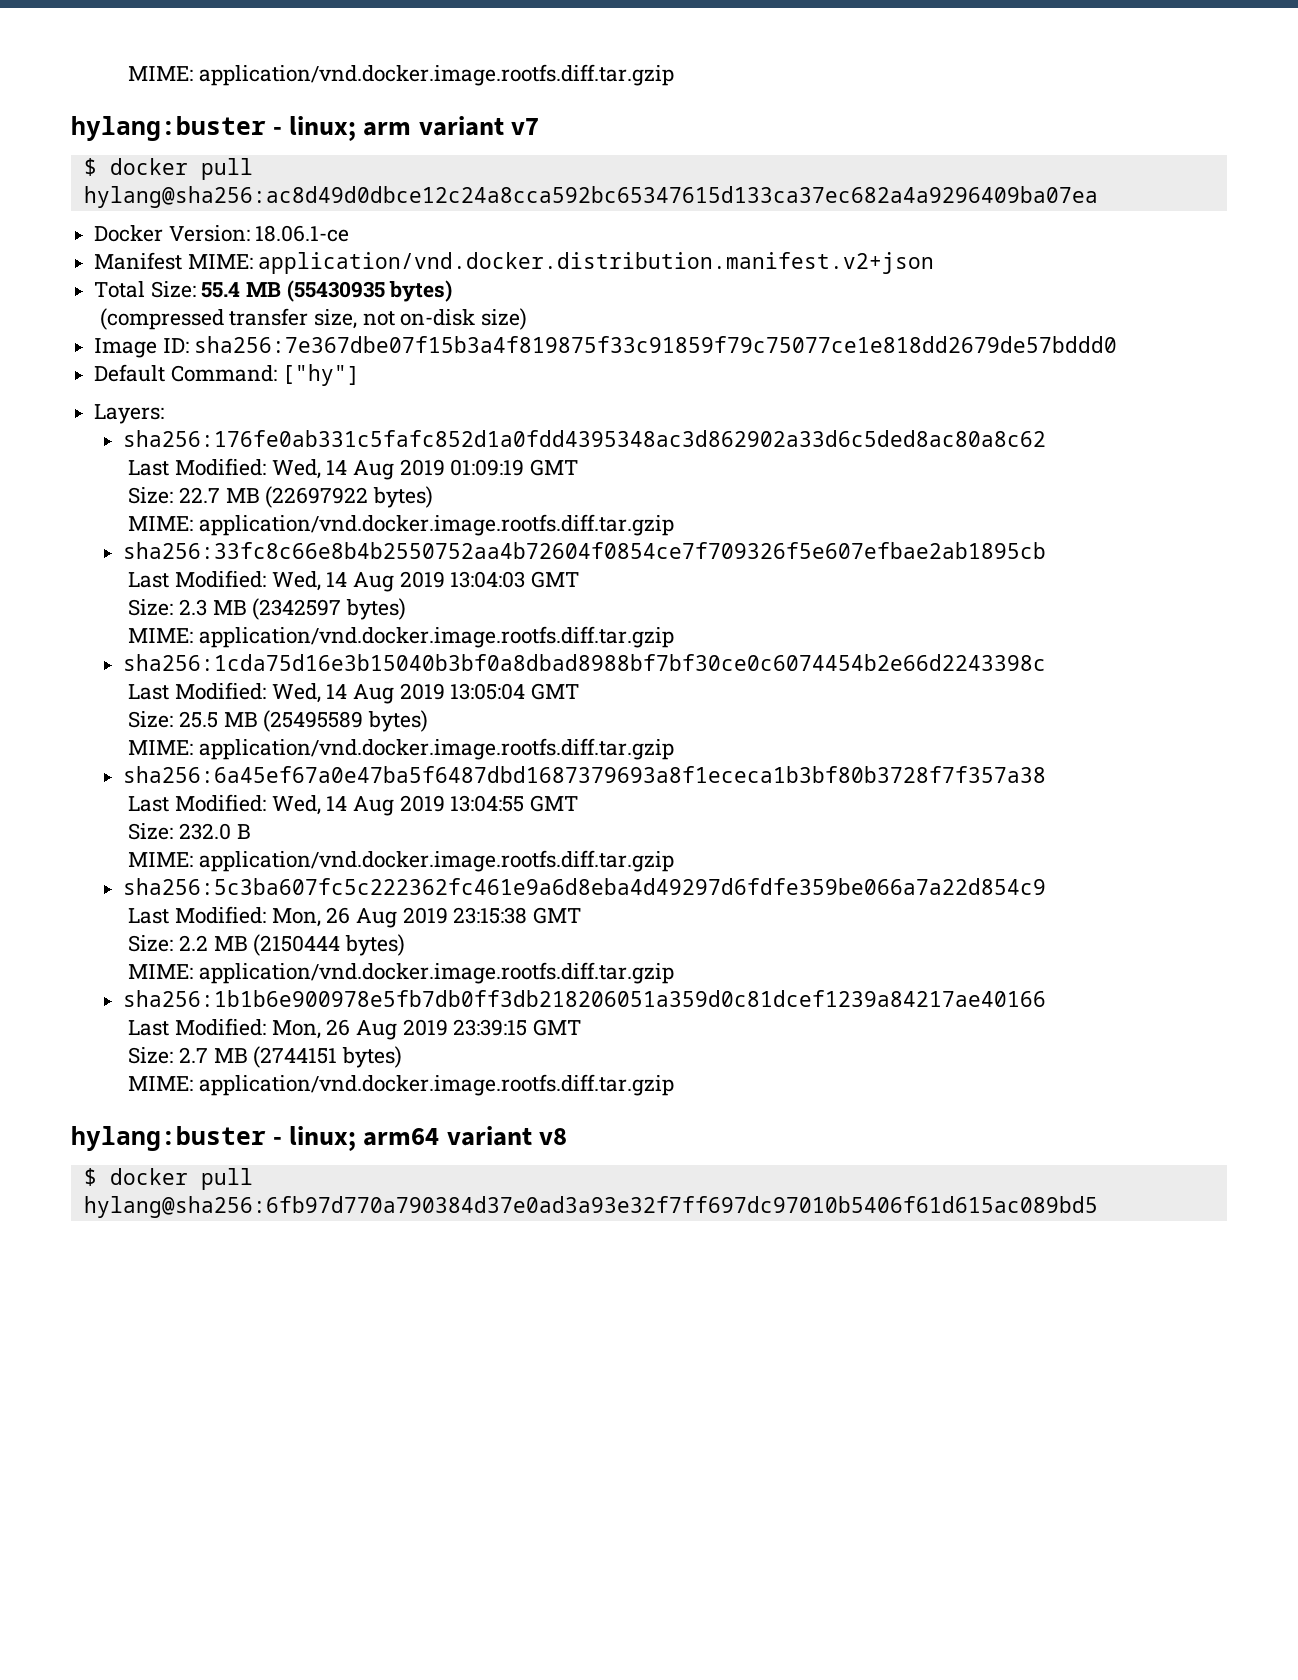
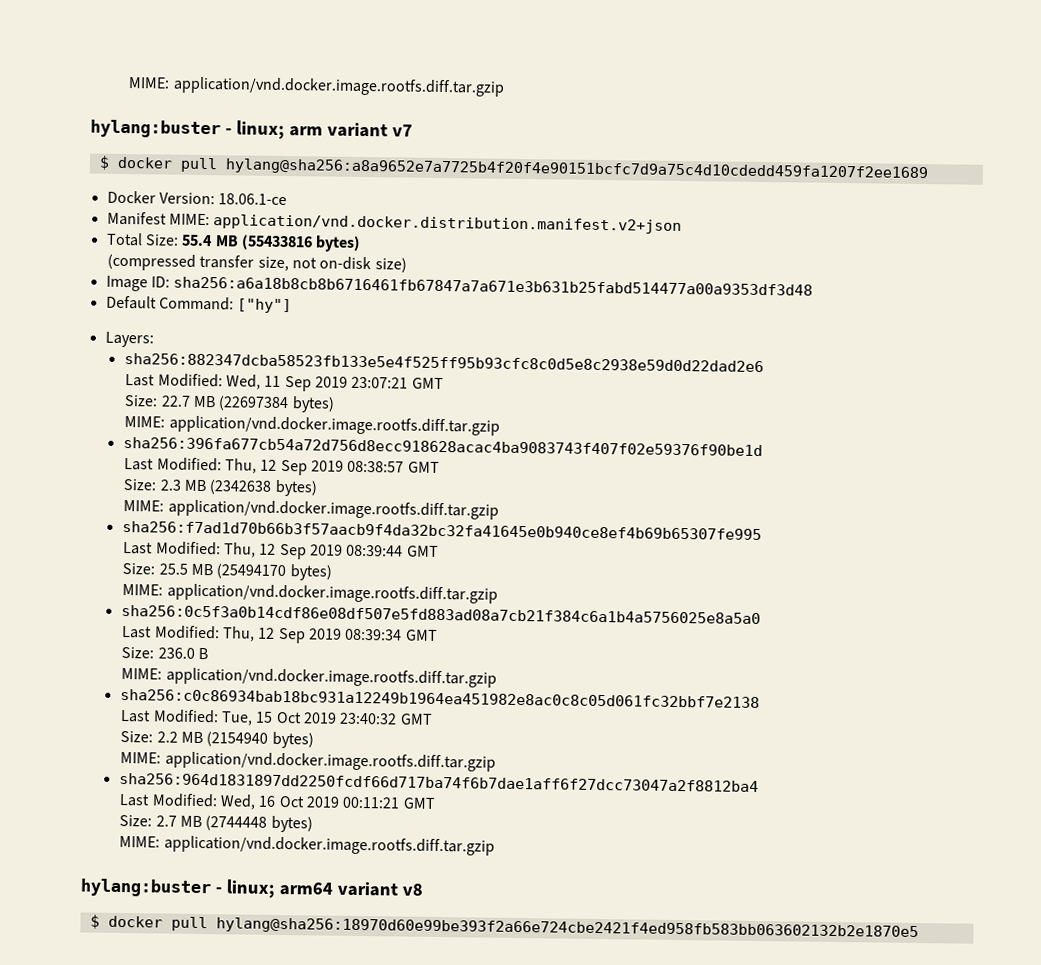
- $ docker pull hylang@sha256:ac8d49d0dbce12c24a8cca592bc65347615d133ca37ec682a4a9296409ba07ea
+ $ docker pull hylang@sha256:a8a9652e7a7725b4f20f4e90151bcfc7d9a75c4d10cdedd459fa1207f2ee1689
- Total Size: 55.4 MB (55430935 bytes)
+ Total Size: 55.4 MB (55433816 bytes)
- Image ID: sha256:7e367dbe07f15b3a4f819875f33c91859f79c75077ce1e818dd2679de57bddd0
+ Image ID: sha256:a6a18b8cb8b6716461fb67847a7a671e3b631b25fabd514477a00a9353df3d48
- sha256:176fe0ab331c5fafc852d1a0fdd4395348ac3d862902a33d6c5ded8ac80a8c62
- Last Modified: Wed, 14 Aug 2019 01:09:19 GMT
+ sha256:882347dcba58523fb133e5e4f525ff95b93cfc8c0d5e8c2938e59d0d22dad2e6
+ Last Modified: Wed, 11 Sep 2019 23:07:21 GMT
- Size: 22.7 MB (22697922 bytes)
+ Size: 22.7 MB (22697384 bytes)
  MIME: application/vnd.docker.image.rootfs.diff.tar.gzip
- sha256:33fc8c66e8b4b2550752aa4b72604f0854ce7f709326f5e607efbae2ab1895cb
- Last Modified: Wed, 14 Aug 2019 13:04:03 GMT
+ sha256:396fa677cb54a72d756d8ecc918628acac4ba9083743f407f02e59376f90be1d
+ Last Modified: Thu, 12 Sep 2019 08:38:57 GMT
- Size: 2.3 MB (2342597 bytes)
+ Size: 2.3 MB (2342638 bytes)
  MIME: application/vnd.docker.image.rootfs.diff.tar.gzip
- sha256:1cda75d16e3b15040b3bf0a8dbad8988bf7bf30ce0c6074454b2e66d2243398c
- Last Modified: Wed, 14 Aug 2019 13:05:04 GMT
+ sha256:f7ad1d70b66b3f57aacb9f4da32bc32fa41645e0b940ce8ef4b69b65307fe995
+ Last Modified: Thu, 12 Sep 2019 08:39:44 GMT
- Size: 25.5 MB (25495589 bytes)
+ Size: 25.5 MB (25494170 bytes)
  MIME: application/vnd.docker.image.rootfs.diff.tar.gzip
- sha256:6a45ef67a0e47ba5f6487dbd1687379693a8f1ececa1b3bf80b3728f7f357a38
- Last Modified: Wed, 14 Aug 2019 13:04:55 GMT
- Size: 232.0 B
+ sha256:0c5f3a0b14cdf86e08df507e5fd883ad08a7cb21f384c6a1b4a5756025e8a5a0
+ Last Modified: Thu, 12 Sep 2019 08:39:34 GMT
+ Size: 236.0 B
- sha256:5c3ba607fc5c222362fc461e9a6d8eba4d49297d6fdfe359be066a7a22d854c9
- Last Modified: Mon, 26 Aug 2019 23:15:38 GMT
+ sha256:c0c86934bab18bc931a12249b1964ea451982e8ac0c8c05d061fc32bbf7e2138
+ Last Modified: Tue, 15 Oct 2019 23:40:32 GMT
- Size: 2.2 MB (2150444 bytes)
+ Size: 2.2 MB (2154940 bytes)
  MIME: application/vnd.docker.image.rootfs.diff.tar.gzip
- sha256:1b1b6e900978e5fb7db0ff3db218206051a359d0c81dcef1239a84217ae40166
- Last Modified: Mon, 26 Aug 2019 23:39:15 GMT
+ sha256:964d1831897dd2250fcdf66d717ba74f6b7dae1aff6f27dcc73047a2f8812ba4
+ Last Modified: Wed, 16 Oct 2019 00:11:21 GMT
- Size: 2.7 MB (2744151 bytes)
+ Size: 2.7 MB (2744448 bytes)
- $ docker pull hylang@sha256:6fb97d770a790384d37e0ad3a93e32f7ff697dc97010b5406f61d615ac089bd5
+ $ docker pull hylang@sha256:18970d60e99be393f2a66e724cbe2421f4ed958fb583bb063602132b2e1870e5

